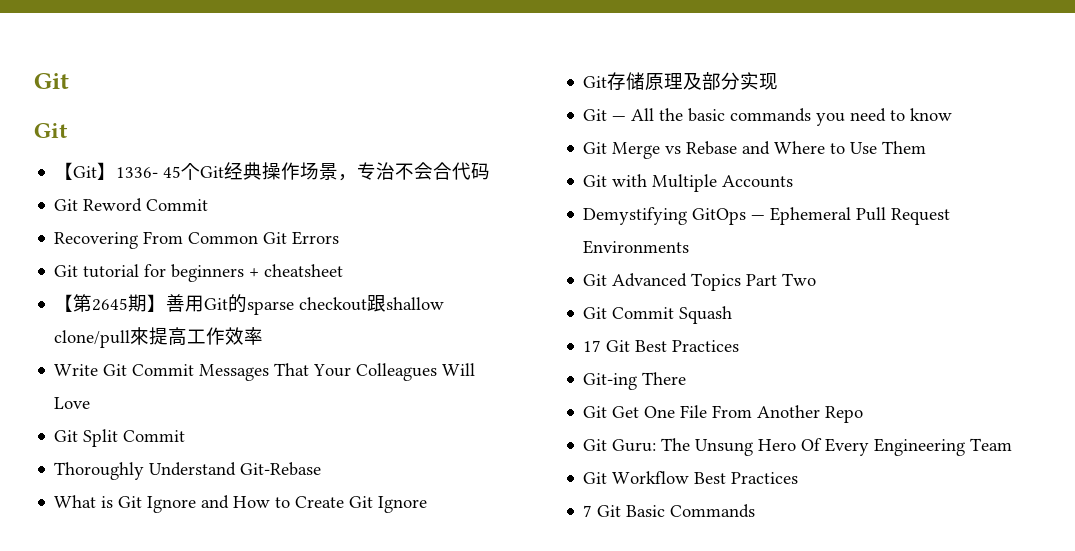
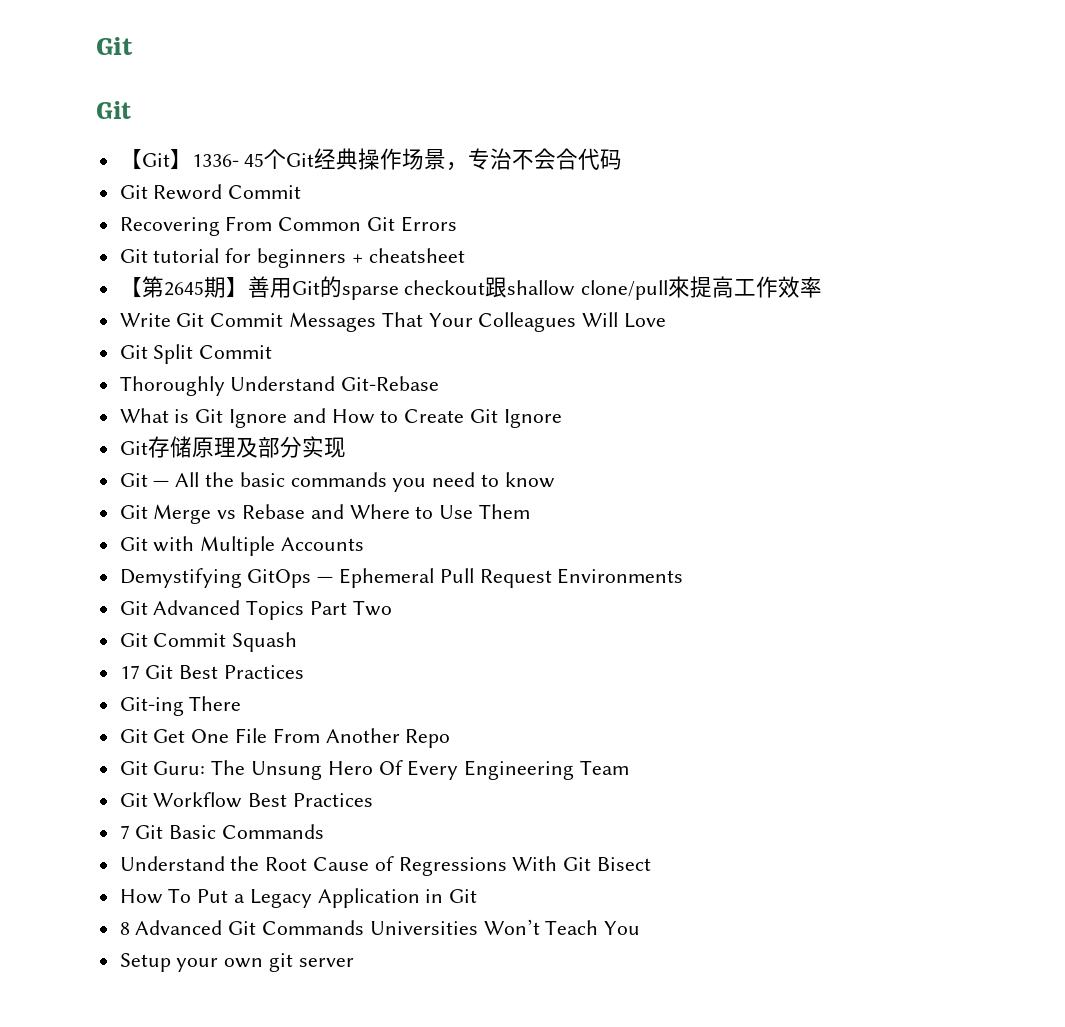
+ Understand the Root Cause of Regressions With Git Bisect
+ How To Put a Legacy Application in Git
+ 8 Advanced Git Commands Universities Won’t Teach You
+ Setup your own git server

